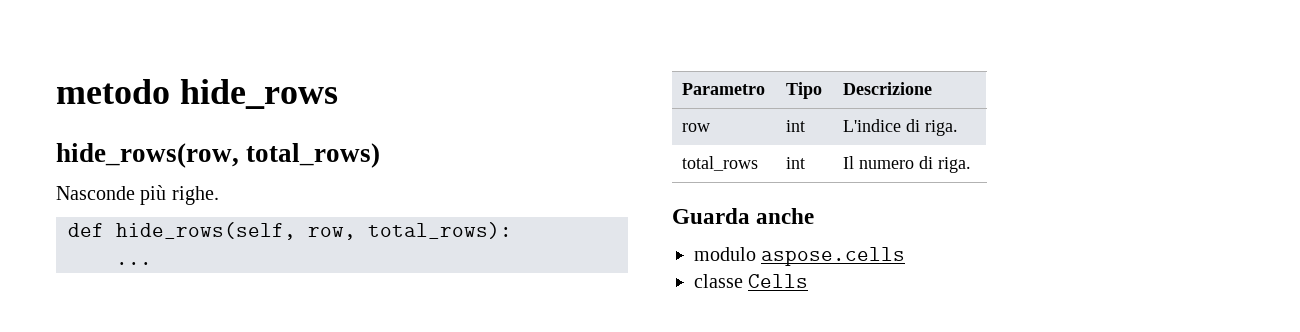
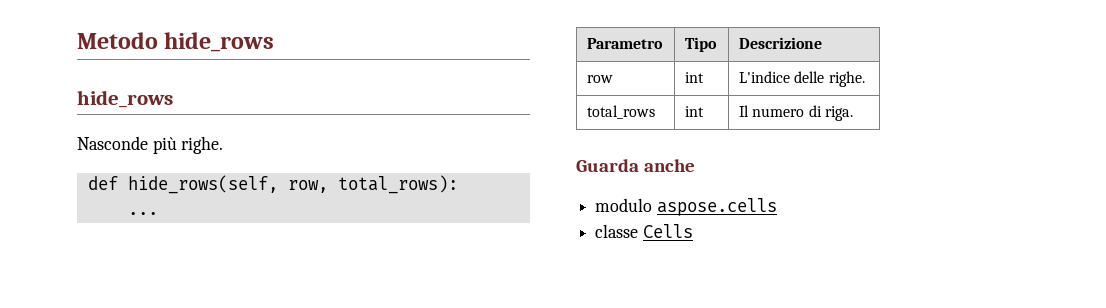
- metodo hide_rows
- hide_rows(row, total_rows)
+ Metodo hide_rows
+ hide_rows
- row | int | L'indice di riga.
+ row | int | L'indice delle righe.

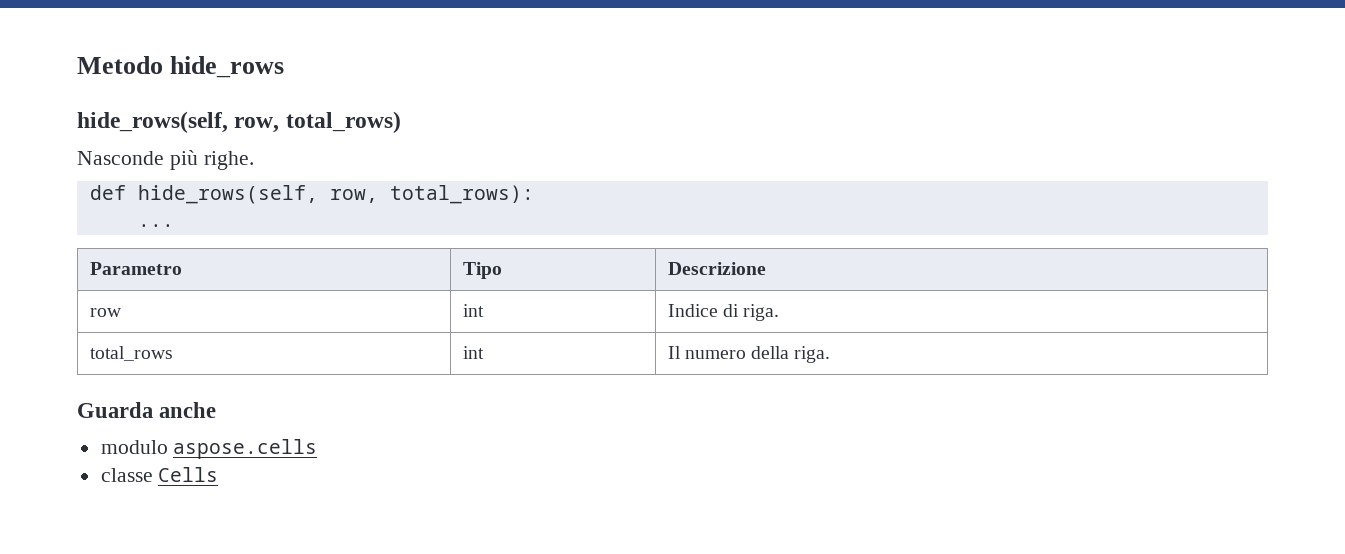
  Metodo hide_rows
- hide_rows
+ hide_rows(self, row, total_rows)
- row | int | L'indice delle righe.
+ row | int | Indice di riga.
- total_rows | int | Il numero di riga.
+ total_rows | int | Il numero della riga.

